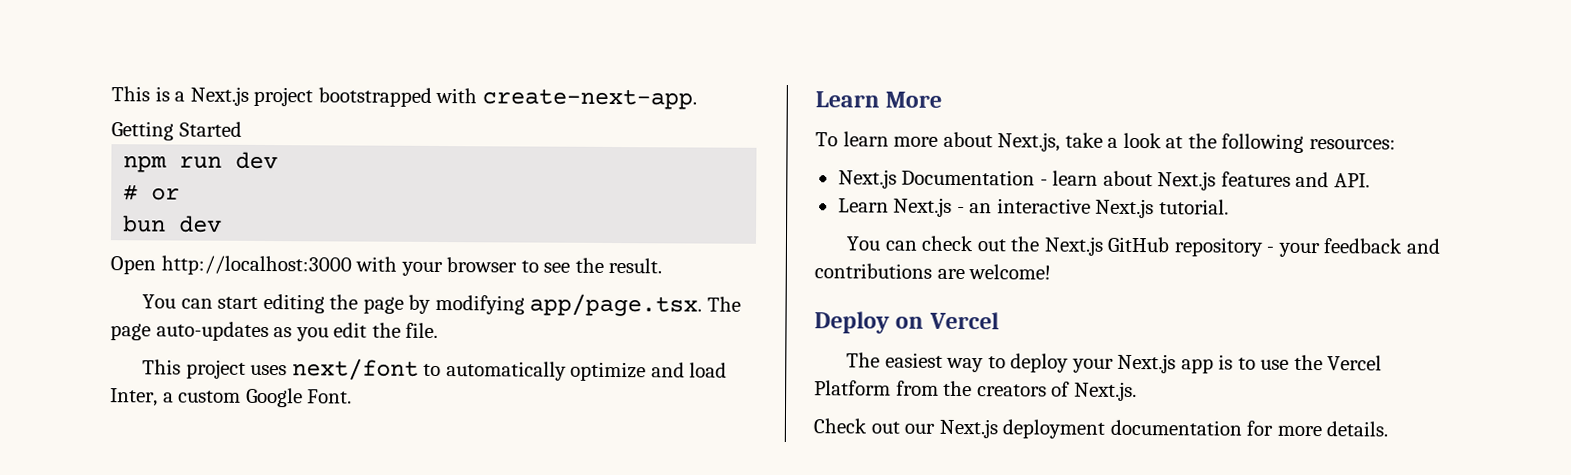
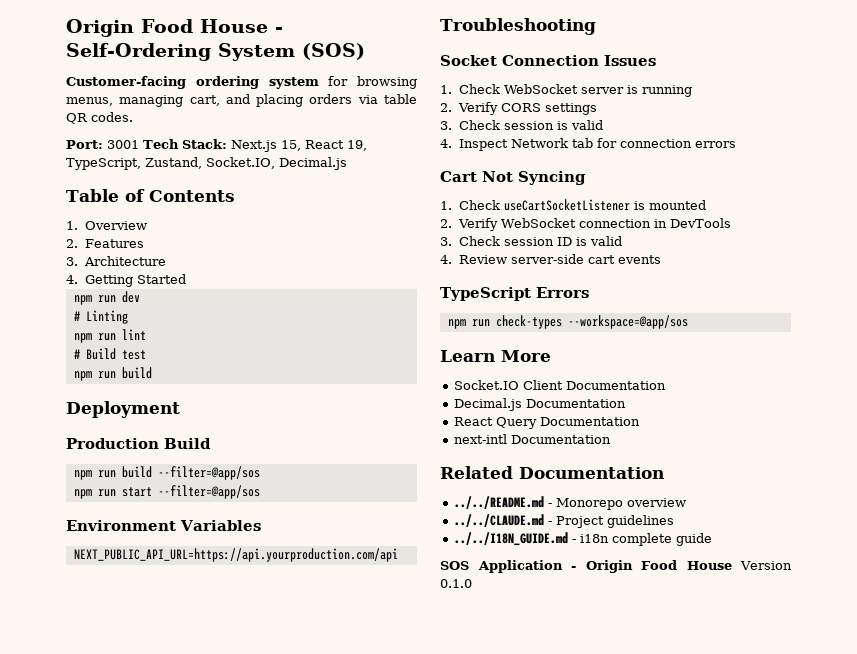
- This is a Next.js project bootstrapped with create-next-app.
- Getting Started
+ Origin Food House - Self-Ordering System (SOS)
+ Customer-facing ordering system for browsing menus, managing cart, and placing orders via table QR codes.
+ Port: 3001 Tech Stack: Next.js 15, React 19, TypeScript, Zustand, Socket.IO, Decimal.js
+ Table of Contents
+ 1. Overview
+ 2. Features
+ 3. Architecture
+ 4. Getting Started
- # or
- bun dev
- Open http://localhost:3000 with your browser to see the result.
- You can start editing the page by modifying app/page.tsx. The page auto-updates as you edit the file.
- This project uses next/font to automatically optimize and load Inter, a custom Google Font.
+ # Linting
+ npm run lint
+ # Build test
+ npm run build
+ Deployment
+ Production Build
+ npm run build --filter=@app/sos
+ npm run start --filter=@app/sos
+ Environment Variables
+ NEXT_PUBLIC_API_URL=https://api.yourproduction.com/api
+ Troubleshooting
+ Socket Connection Issues
+ 1. Check WebSocket server is running
+ 2. Verify CORS settings
+ 3. Check session is valid
+ 4. Inspect Network tab for connection errors
+ Cart Not Syncing
+ 1. Check useCartSocketListener is mounted
+ 2. Verify WebSocket connection in DevTools
+ 3. Check session ID is valid
+ 4. Review server-side cart events
+ TypeScript Errors
+ npm run check-types --workspace=@app/sos
  Learn More
- To learn more about Next.js, take a look at the following resources:
- Next.js Documentation - learn about Next.js features and API.
- Learn Next.js - an interactive Next.js tutorial.
- You can check out the Next.js GitHub repository - your feedback and contributions are welcome!
- Deploy on Vercel
- The easiest way to deploy your Next.js app is to use the Vercel Platform from the creators of Next.js.
- Check out our Next.js deployment documentation for more details.
+ Socket.IO Client Documentation
+ Decimal.js Documentation
+ React Query Documentation
+ next-intl Documentation
+ Related Documentation
+ ../../README.md - Monorepo overview
+ ../../CLAUDE.md - Project guidelines
+ ../../I18N_GUIDE.md - i18n complete guide
+ SOS Application - Origin Food House Version 0.1.0

